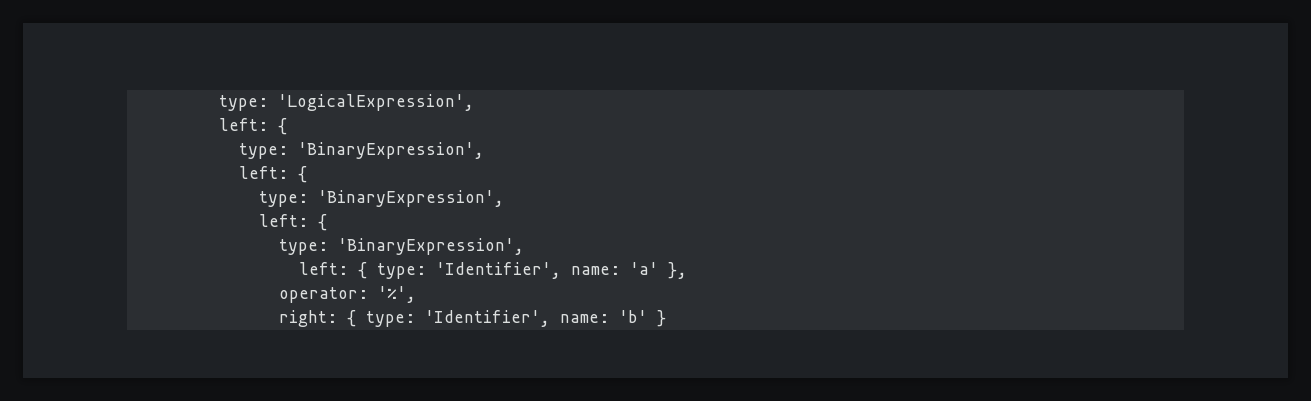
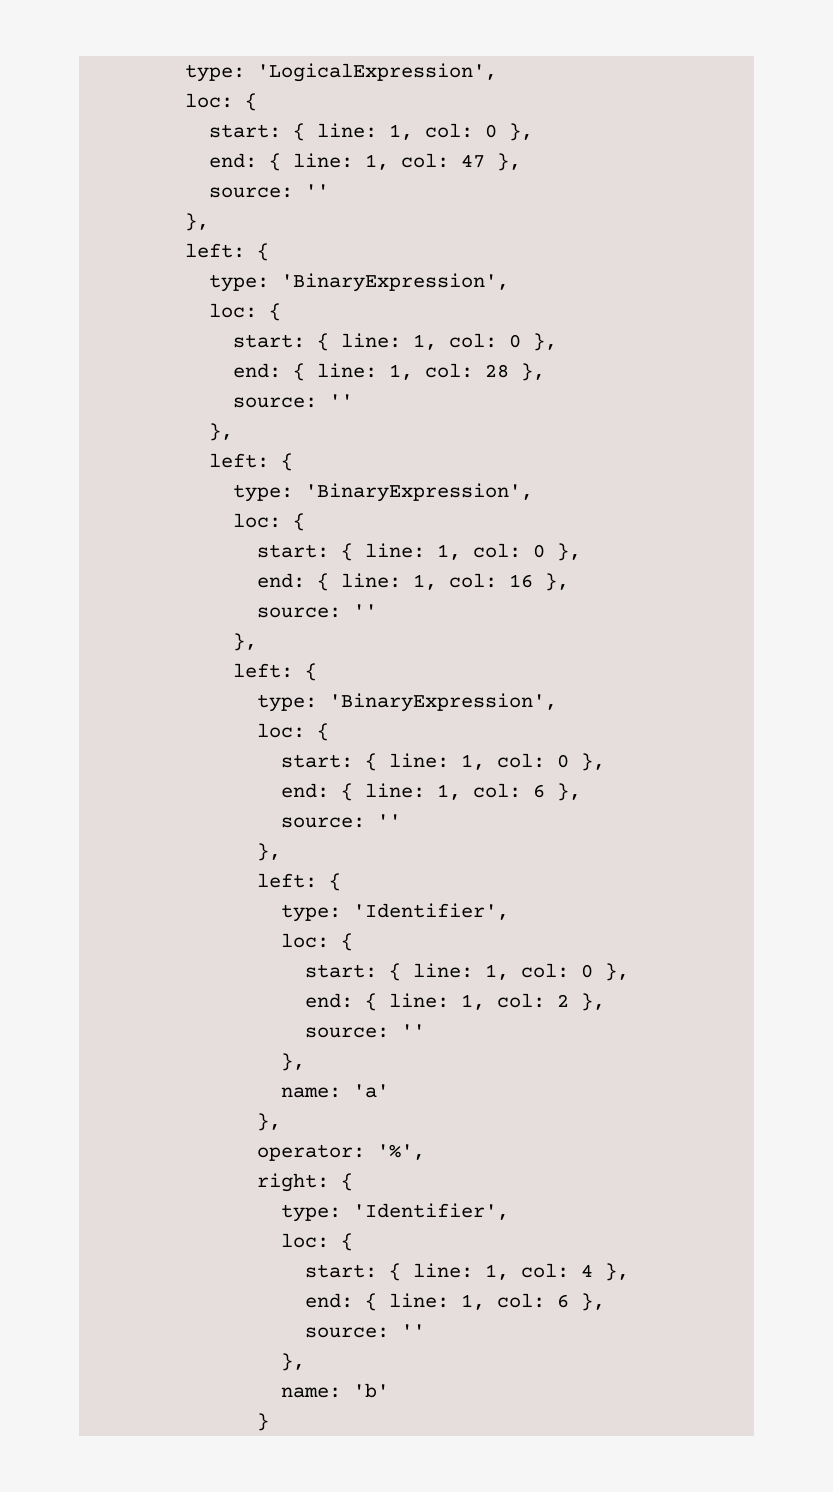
  type: 'LogicalExpression',
+ loc: {
+ start: { line: 1, col: 0 },
+ end: { line: 1, col: 47 },
+ source: ''
+ },
  left: {
  type: 'BinaryExpression',
+ loc: {
+ start: { line: 1, col: 0 },
+ end: { line: 1, col: 28 },
+ source: ''
+ },
  left: {
  type: 'BinaryExpression',
+ loc: {
+ start: { line: 1, col: 0 },
+ end: { line: 1, col: 16 },
+ source: ''
+ },
  left: {
  type: 'BinaryExpression',
- left: { type: 'Identifier', name: 'a' },
+ loc: {
+ start: { line: 1, col: 0 },
+ end: { line: 1, col: 6 },
+ source: ''
+ },
+ left: {
+ type: 'Identifier',
+ loc: {
+ start: { line: 1, col: 0 },
+ end: { line: 1, col: 2 },
+ source: ''
+ },
+ name: 'a'
+ },
- right: { type: 'Identifier', name: 'b' }
+ right: {
+ type: 'Identifier',
+ loc: {
+ start: { line: 1, col: 4 },
+ end: { line: 1, col: 6 },
+ source: ''
+ },
+ name: 'b'
+ }

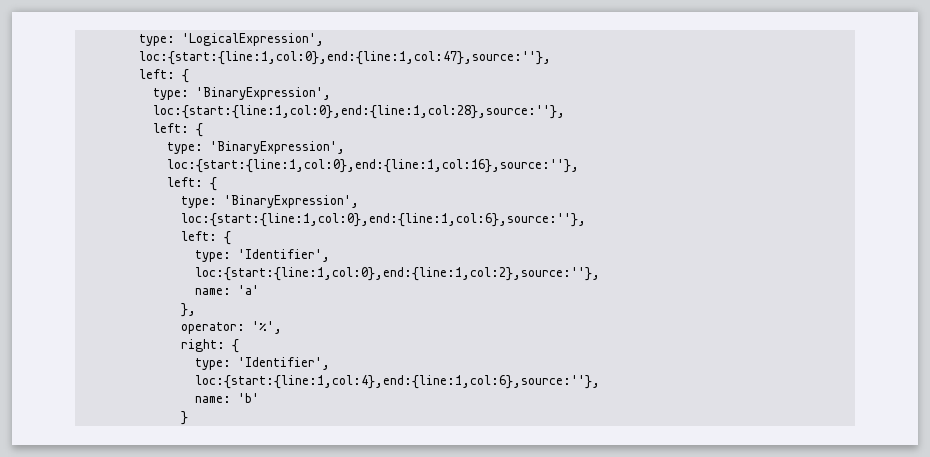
  type: 'LogicalExpression',
- loc: {
- start: { line: 1, col: 0 },
- end: { line: 1, col: 47 },
- source: ''
- },
+ loc:{start:{line:1,col:0},end:{line:1,col:47},source:''},
  left: {
  type: 'BinaryExpression',
- loc: {
- start: { line: 1, col: 0 },
- end: { line: 1, col: 28 },
- source: ''
- },
+ loc:{start:{line:1,col:0},end:{line:1,col:28},source:''},
  left: {
  type: 'BinaryExpression',
- loc: {
- start: { line: 1, col: 0 },
- end: { line: 1, col: 16 },
- source: ''
- },
+ loc:{start:{line:1,col:0},end:{line:1,col:16},source:''},
  left: {
  type: 'BinaryExpression',
- loc: {
- start: { line: 1, col: 0 },
- end: { line: 1, col: 6 },
- source: ''
- },
+ loc:{start:{line:1,col:0},end:{line:1,col:6},source:''},
  left: {
  type: 'Identifier',
- loc: {
- start: { line: 1, col: 0 },
- end: { line: 1, col: 2 },
- source: ''
- },
+ loc:{start:{line:1,col:0},end:{line:1,col:2},source:''},
  right: {
  type: 'Identifier',
- loc: {
- start: { line: 1, col: 4 },
- end: { line: 1, col: 6 },
- source: ''
- },
+ loc:{start:{line:1,col:4},end:{line:1,col:6},source:''},

